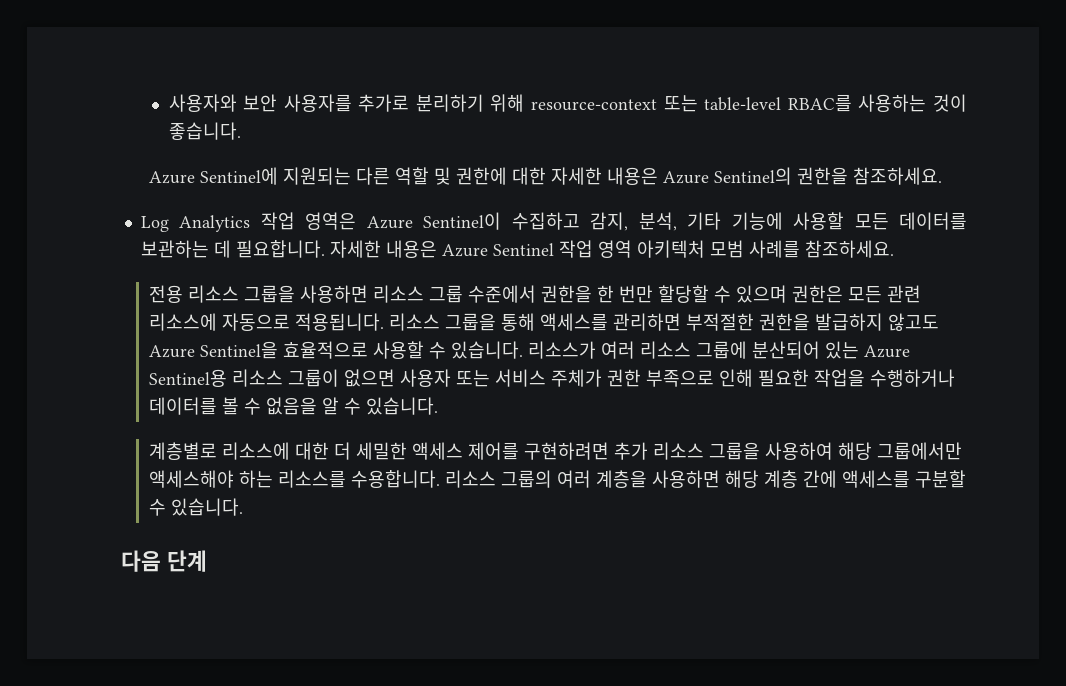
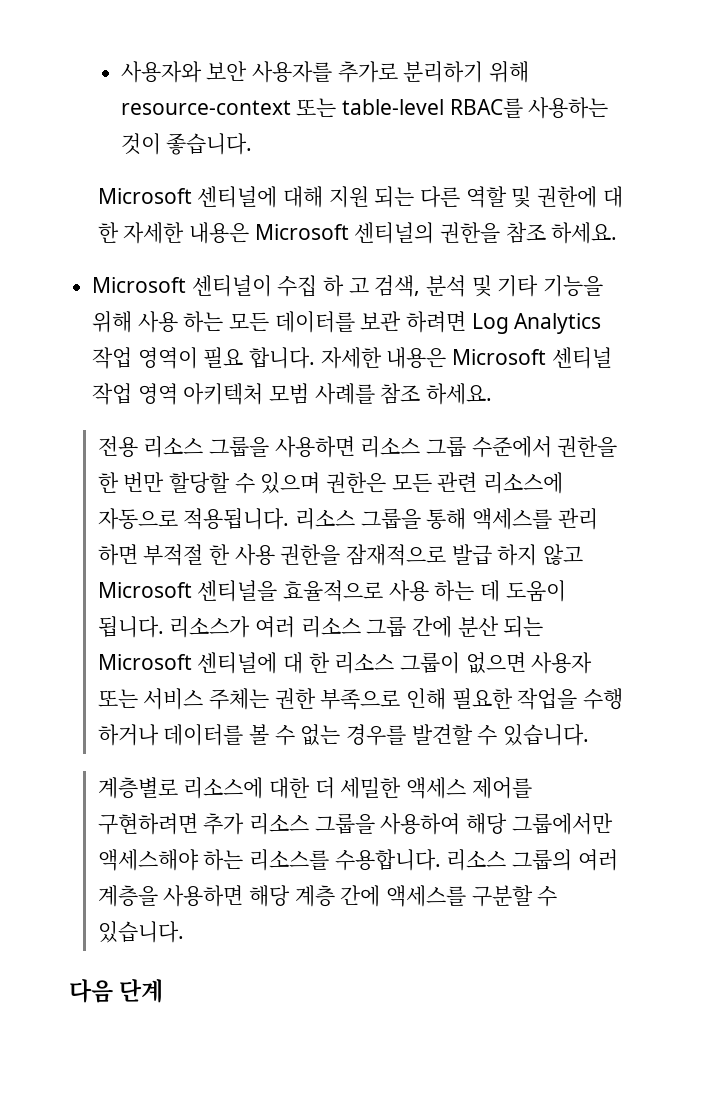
- Azure Sentinel에 지원되는 다른 역할 및 권한에 대한 자세한 내용은 Azure Sentinel의 권한을 참조하세요.
- Log Analytics 작업 영역은 Azure Sentinel이 수집하고 감지, 분석, 기타 기능에 사용할 모든 데이터를 보관하는 데 필요합니다. 자세한 내용은 Azure Sentinel 작업 영역 아키텍처 모범 사례를 참조하세요.
+ Microsoft 센티널에 대해 지원 되는 다른 역할 및 권한에 대 한 자세한 내용은 Microsoft 센티널의 권한을 참조 하세요.
+ Microsoft 센티널이 수집 하 고 검색, 분석 및 기타 기능을 위해 사용 하는 모든 데이터를 보관 하려면 Log Analytics 작업 영역이 필요 합니다. 자세한 내용은 Microsoft 센티널 작업 영역 아키텍처 모범 사례를 참조 하세요.
- 리소스 그룹을 통해 액세스를 관리하면 부적절한 권한을 발급하지 않고도 Azure Sentinel을 효율적으로 사용할 수 있습니다. 리소스가 여러 리소스 그룹에 분산되어 있는 Azure Sentinel용 리소스 그룹이 없으면 사용자 또는 서비스 주체가 권한 부족으로 인해 필요한 작업을 수행하거나 데이터를 볼 수 없음을 알 수 있습니다.
+ 리소스 그룹을 통해 액세스를 관리 하면 부적절 한 사용 권한을 잠재적으로 발급 하지 않고 Microsoft 센티널을 효율적으로 사용 하는 데 도움이 됩니다. 리소스가 여러 리소스 그룹 간에 분산 되는 Microsoft 센티널에 대 한 리소스 그룹이 없으면 사용자 또는 서비스 주체는 권한 부족으로 인해 필요한 작업을 수행 하거나 데이터를 볼 수 없는 경우를 발견할 수 있습니다.

